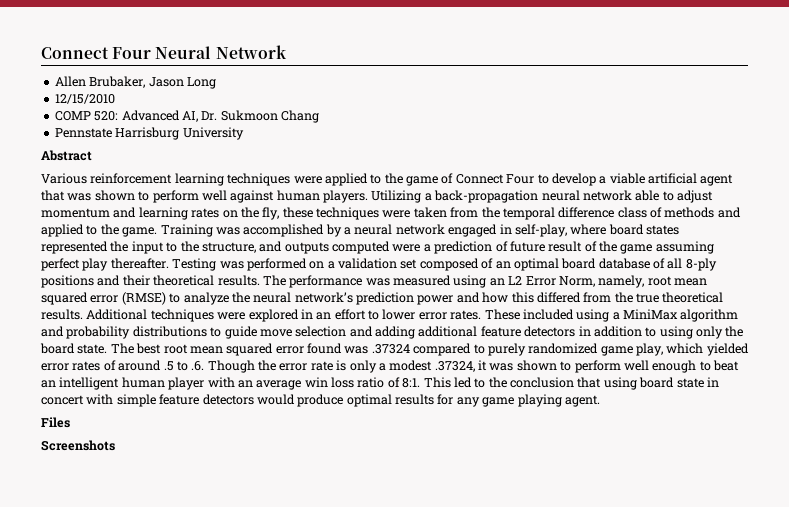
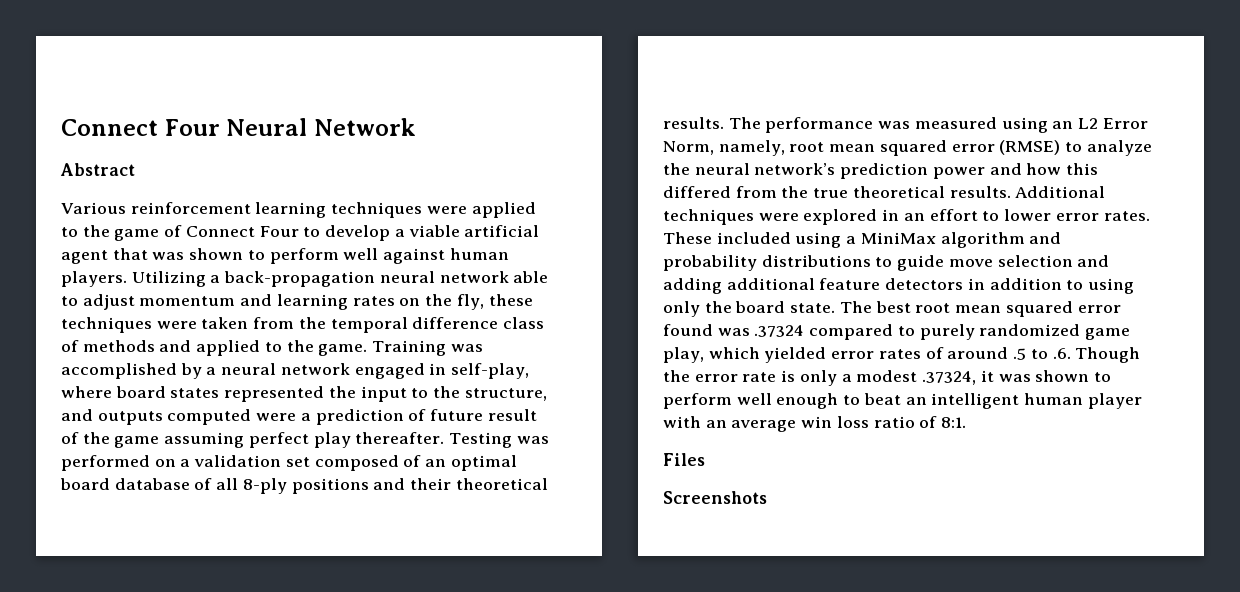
- Allen Brubaker, Jason Long
- 12/15/2010
- COMP 520: Advanced AI, Dr. Sukmoon Chang
- Pennstate Harrisburg University
- This led to the conclusion that using board state in concert with simple feature detectors would produce optimal results for any game playing agent.

